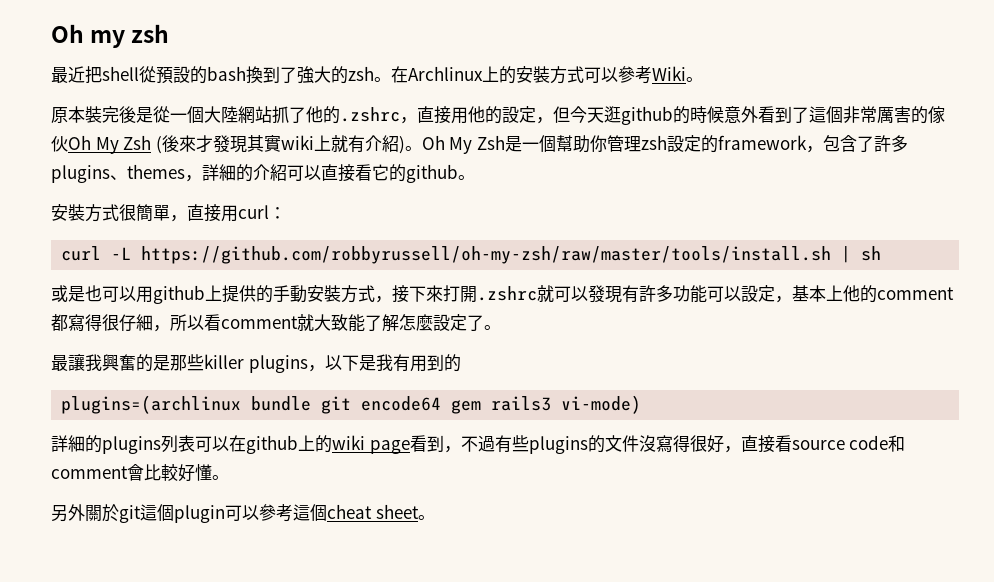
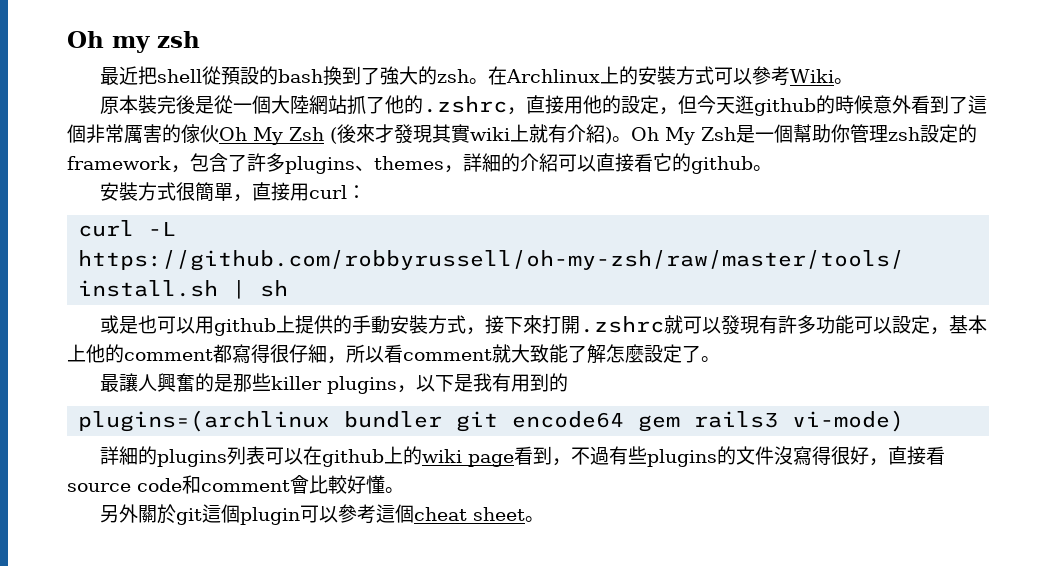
- 最讓我興奮的是那些killer plugins，以下是我有用到的
+ 最讓人興奮的是那些killer plugins，以下是我有用到的
- plugins=(archlinux bundle git encode64 gem rails3 vi-mode)
+ plugins=(archlinux bundler git encode64 gem rails3 vi-mode)

